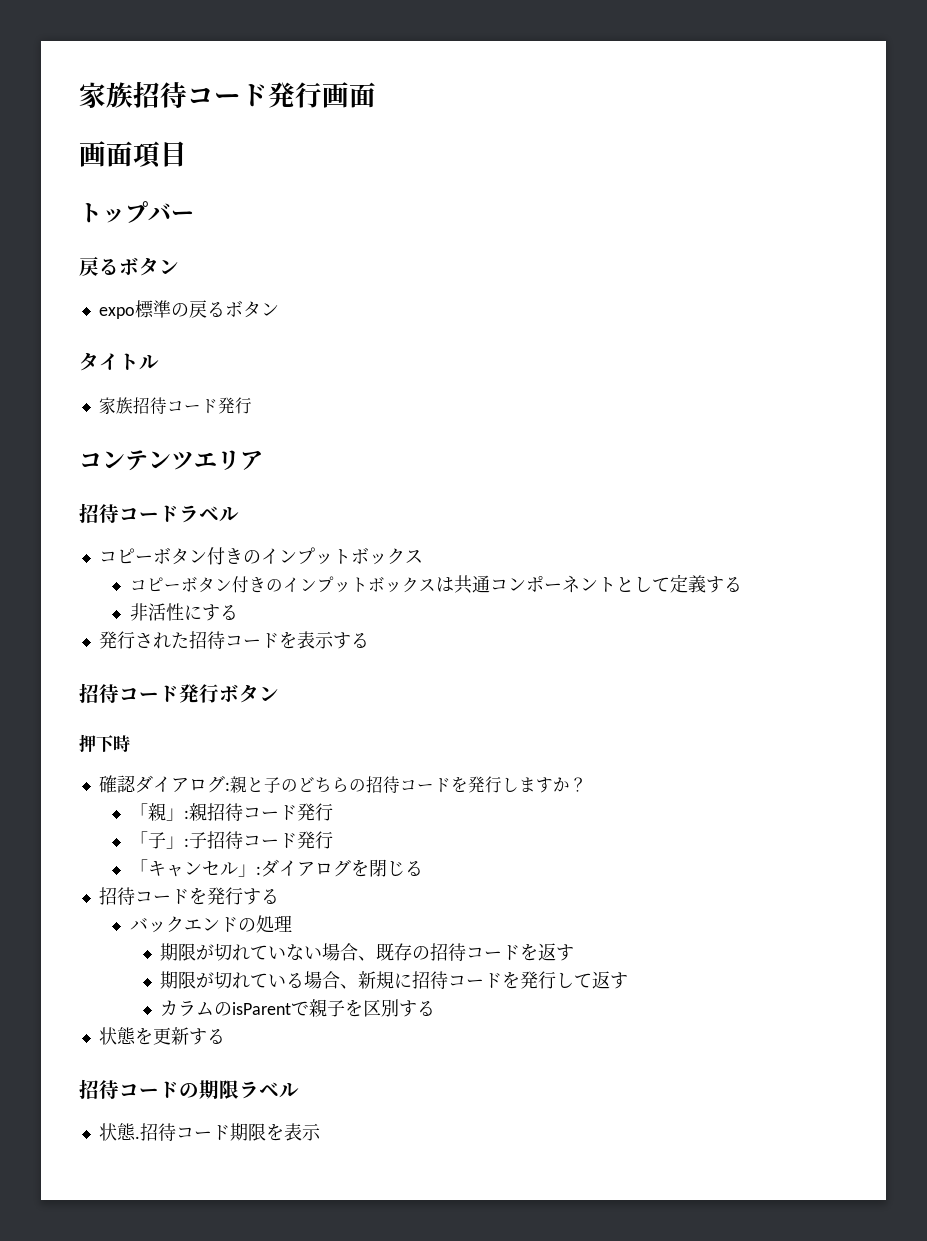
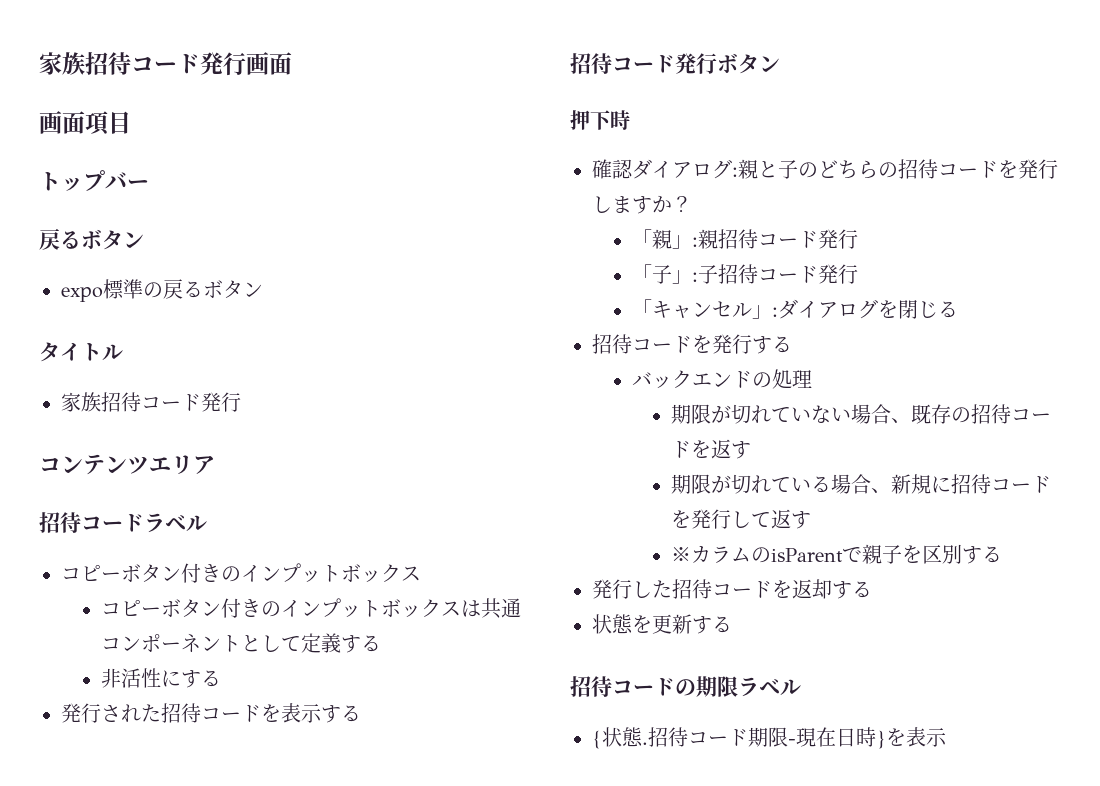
- カラムのisParentで親子を区別する
+ ※カラムのisParentで親子を区別する
+ 発行した招待コードを返却する
- 状態.
+ {状態.
- 招待コード期限を表示
+ 招待コード期限-現在日時}を表示

